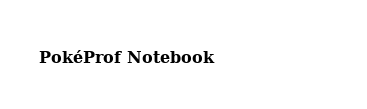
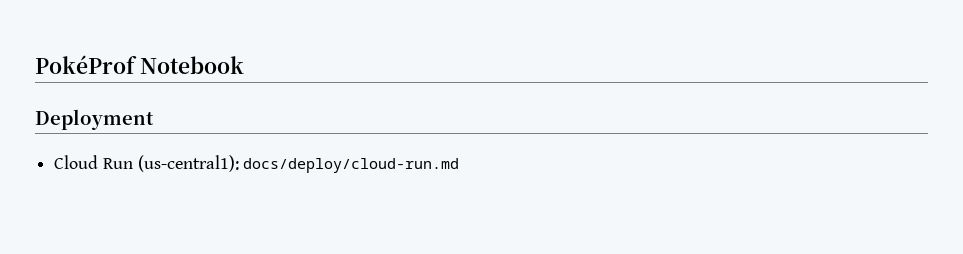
+ Deployment
+ Cloud Run (us-central1): docs/deploy/cloud-run.md

